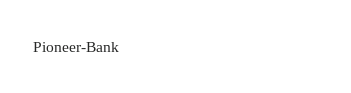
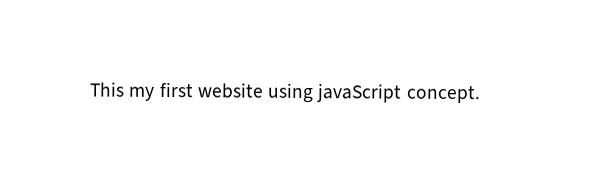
- Pioneer-Bank
+ This my first website using javaScript concept.

